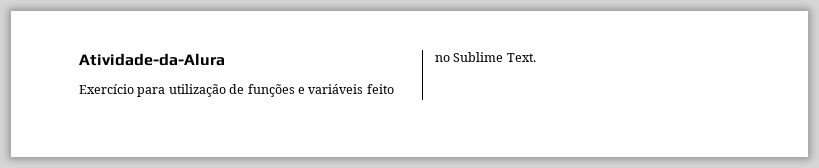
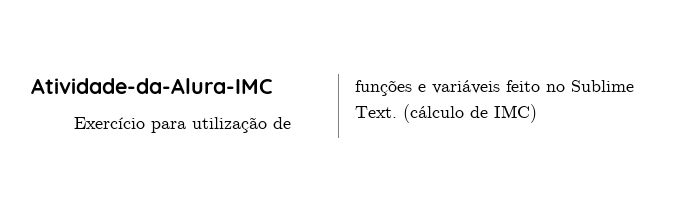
- Atividade-da-Alura
+ Atividade-da-Alura-IMC
+ (cálculo de IMC)

